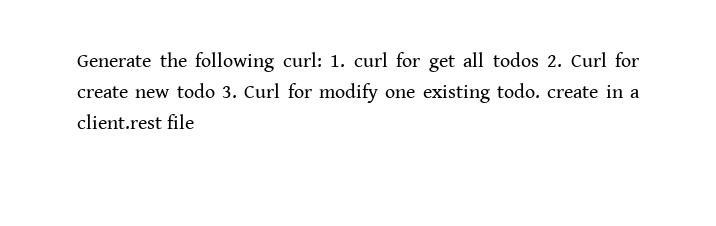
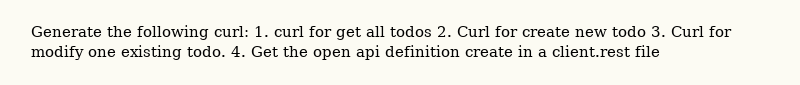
- Generate the following curl: 1. curl for get all todos 2. Curl for create new todo 3. Curl for modify one existing todo. create in a client.rest file
+ Generate the following curl: 1. curl for get all todos 2. Curl for create new todo 3. Curl for modify one existing todo. 4. Get the open api definition create in a client.rest file

